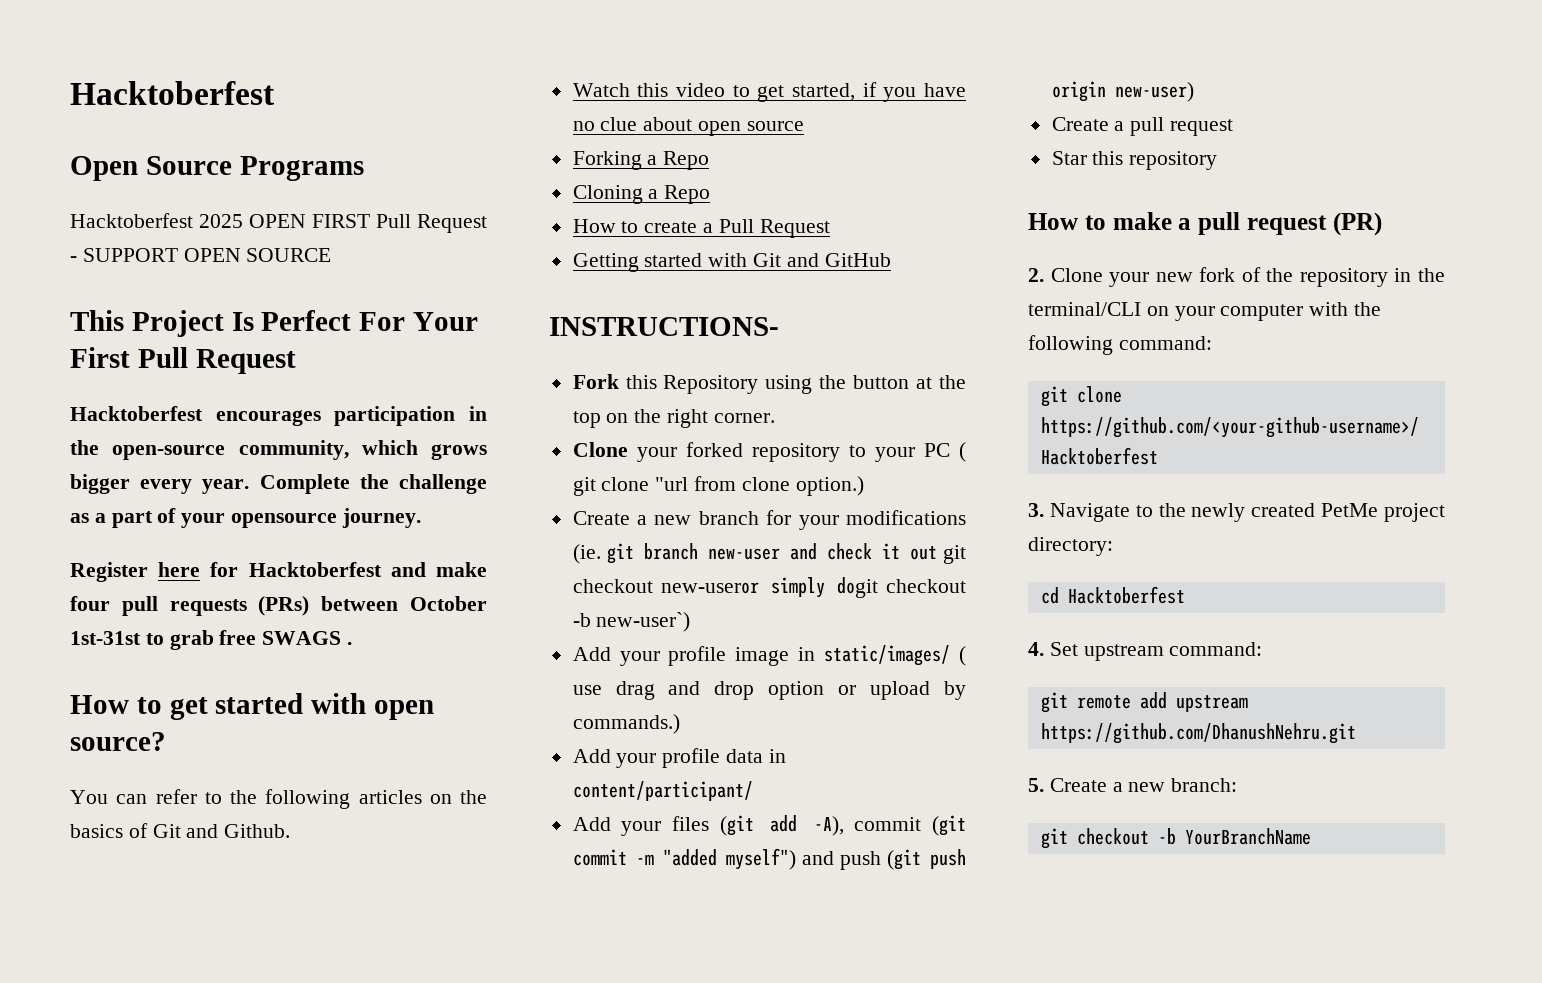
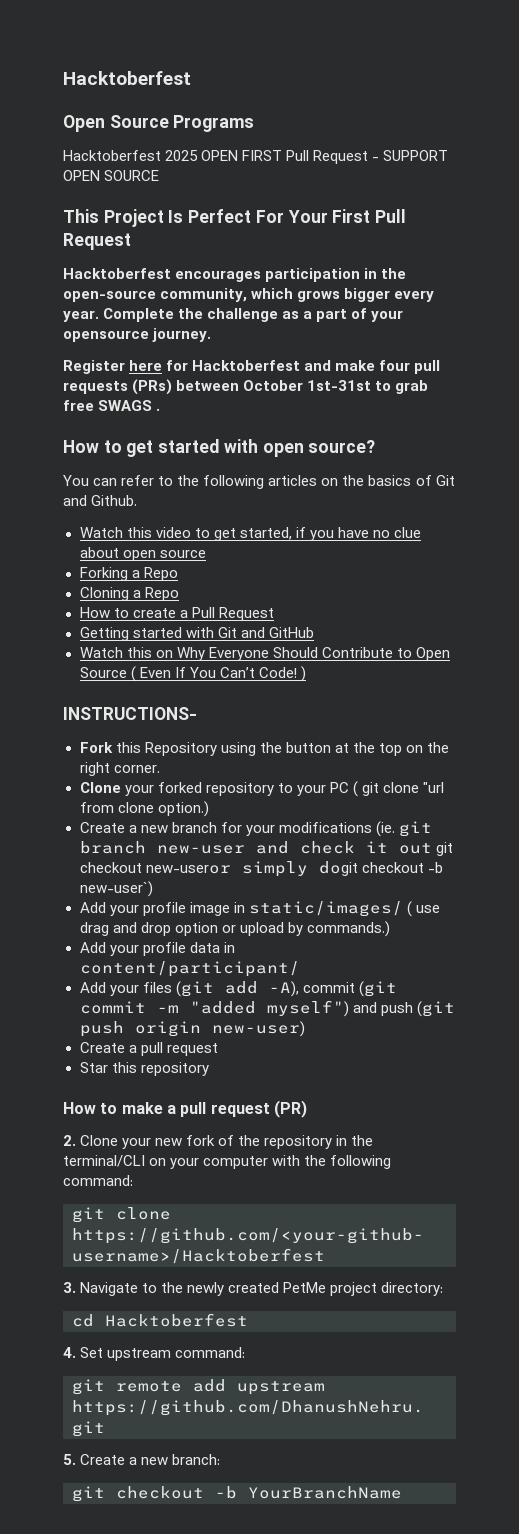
+ Watch this on Why Everyone Should Contribute to Open Source ( Even If You Can’t Code! )

